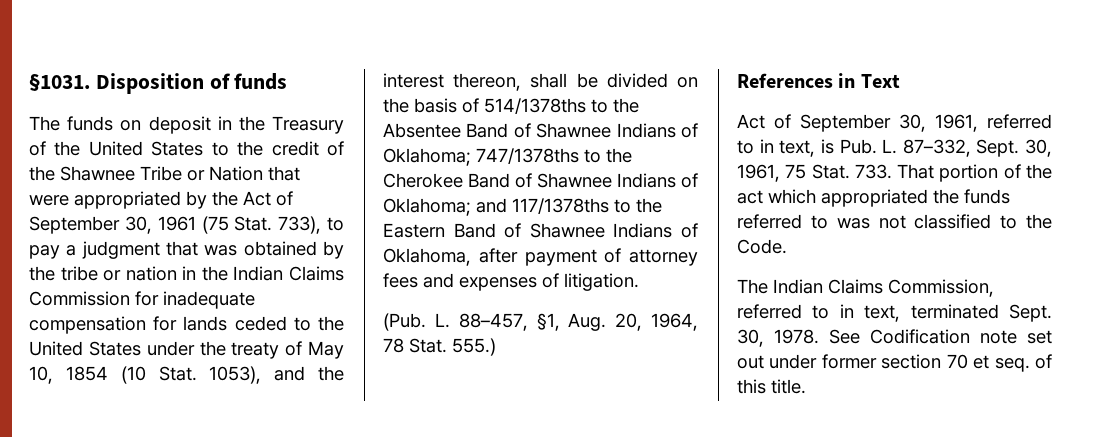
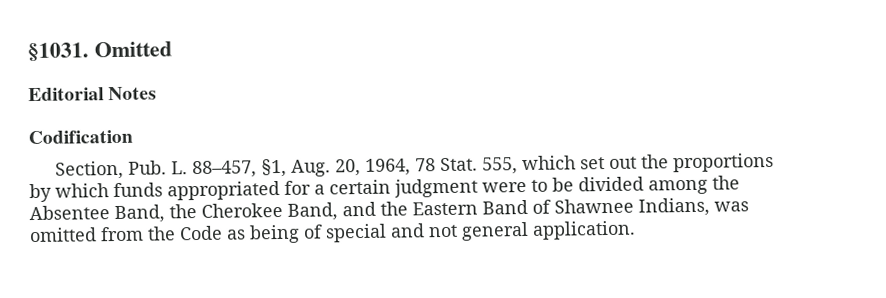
- Disposition of funds
- The funds on deposit in the Treasury of the United States to the credit of the Shawnee Tribe or Nation that were appropriated by the Act of September 30, 1961 (75 Stat. 733), to pay a judgment that was obtained by the tribe or nation in the Indian Claims Commission for inadequate compensation for lands ceded to the United States under the treaty of May 10, 1854 (10 Stat. 1053), and the interest thereon, shall be divided on the basis of 514/1378ths to the Absentee Band of Shawnee Indians of Oklahoma; 747/1378ths to the Cherokee Band of Shawnee Indians of Oklahoma; and 117/1378ths to the Eastern Band of Shawnee Indians of Oklahoma, after payment of attorney fees and expenses of litigation.
- (Pub. L. 88–457, §1, Aug. 20, 1964, 78 Stat.
+ Omitted
+ Editorial Notes
+ Codification
+ Section, Pub. L. 88–457, §1, Aug. 20, 1964, 78 Stat.
- 555.)
- References in Text
- Act of September 30, 1961, referred to in text, is Pub. L. 87–332, Sept. 30, 1961, 75 Stat. 733. That portion of the act which appropriated the funds referred to was not classified to the Code.
- The Indian Claims Commission, referred to in text, terminated Sept. 30, 1978. See Codification note set out under former section 70 et seq. of this title.
+ 555, which set out the proportions by which funds appropriated for a certain judgment were to be divided among the Absentee Band, the Cherokee Band, and the Eastern Band of Shawnee Indians, was omitted from the Code as being of special and not general application.

